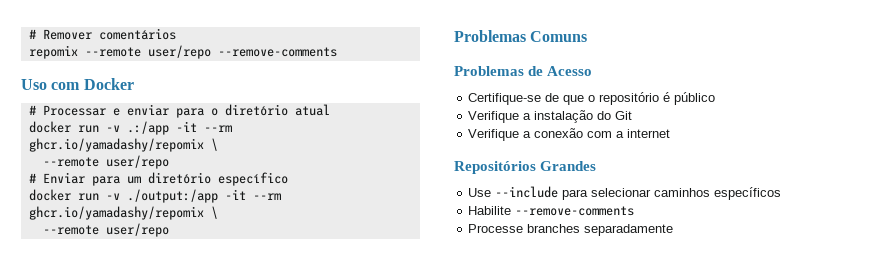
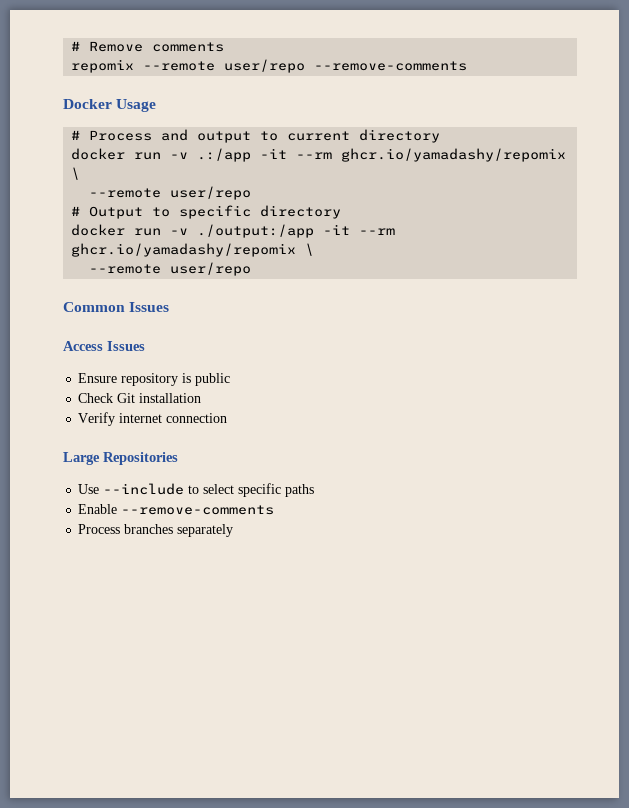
- # Remover comentários
+ # Remove comments
- Uso com Docker
- # Processar e enviar para o diretório atual
+ Docker Usage
+ # Process and output to current directory
- # Enviar para um diretório específico
+ # Output to specific directory
- Problemas Comuns
- Problemas de Acesso
- Certifique-se de que o repositório é público
- Verifique a instalação do Git
- Verifique a conexão com a internet
- Repositórios Grandes
- Use --include para selecionar caminhos específicos
- Habilite --remove-comments
- Processe branches separadamente
+ Common Issues
+ Access Issues
+ Ensure repository is public
+ Check Git installation
+ Verify internet connection
+ Large Repositories
+ Use --include to select specific paths
+ Enable --remove-comments
+ Process branches separately

